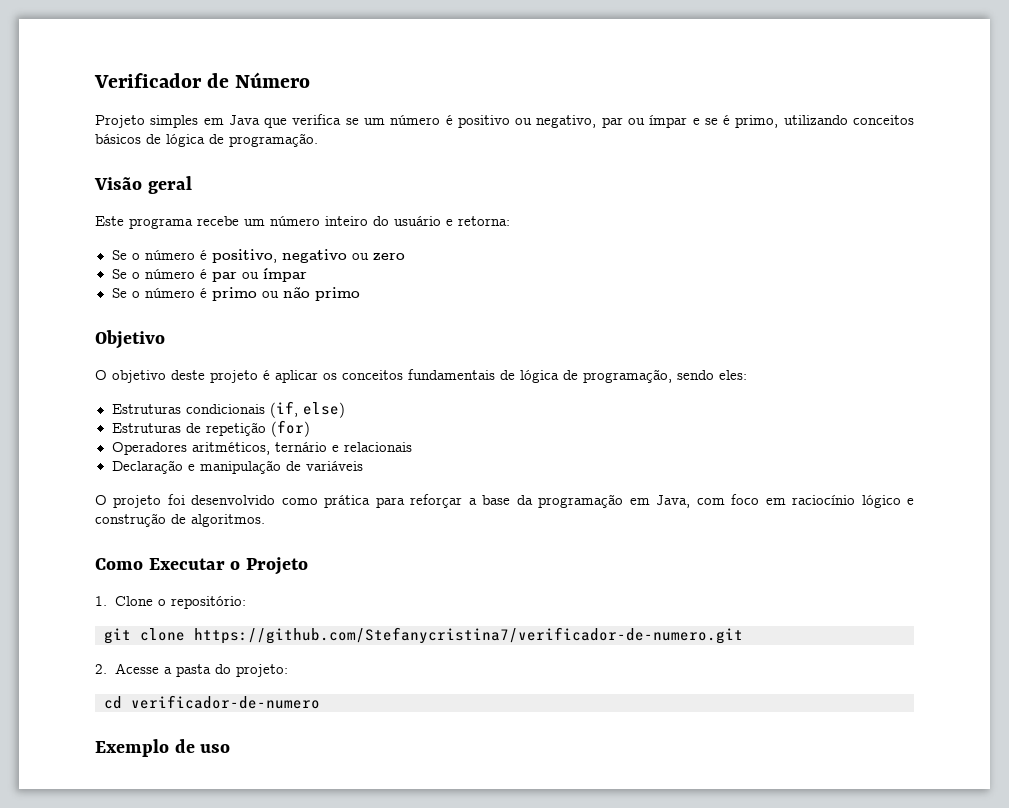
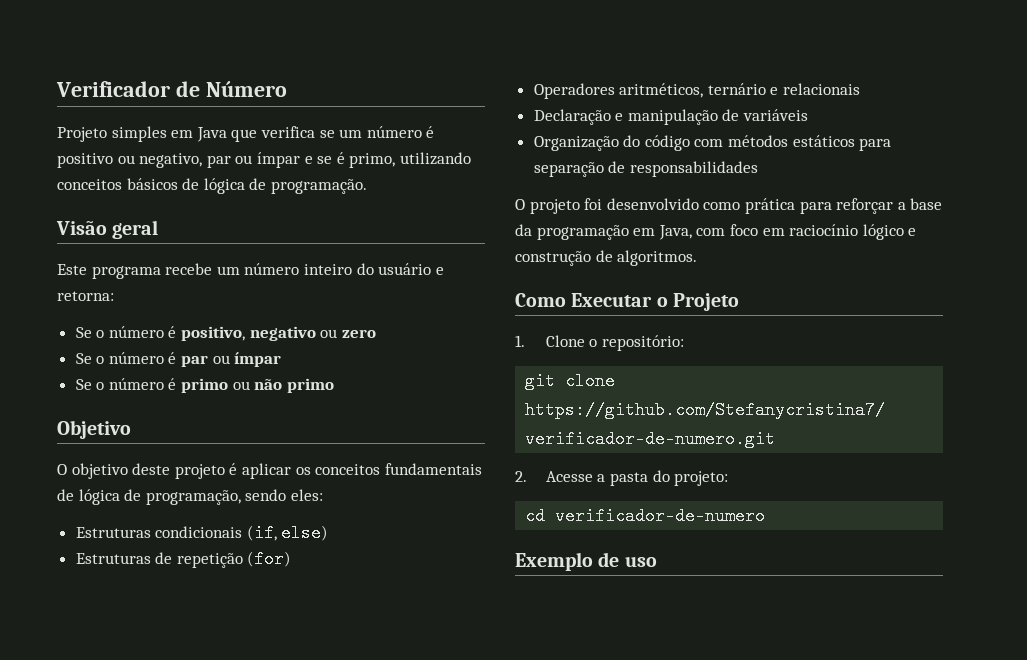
+ Organização do código com métodos estáticos para separação de responsabilidades

